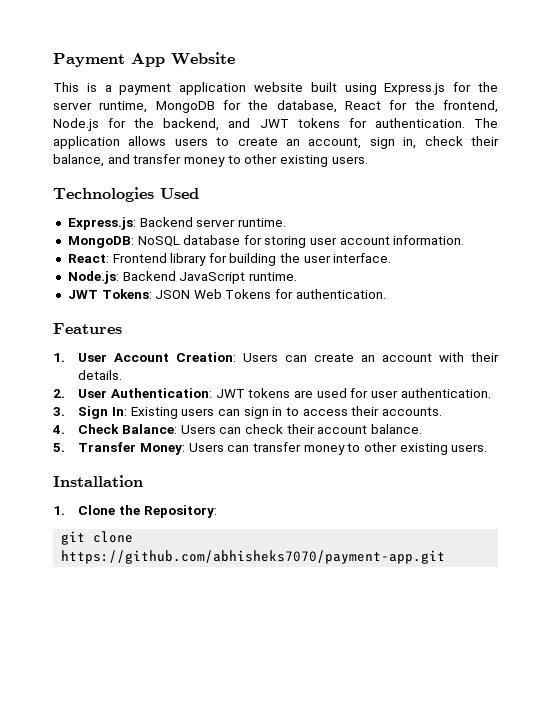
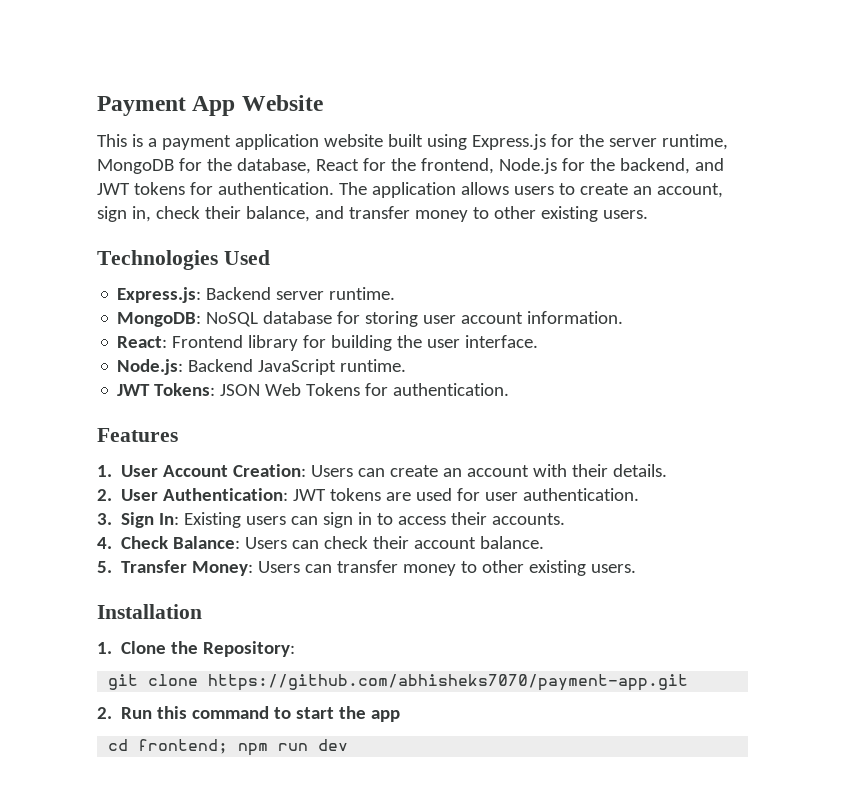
+ 2. Run this command to start the app
+ cd frontend; npm run dev

